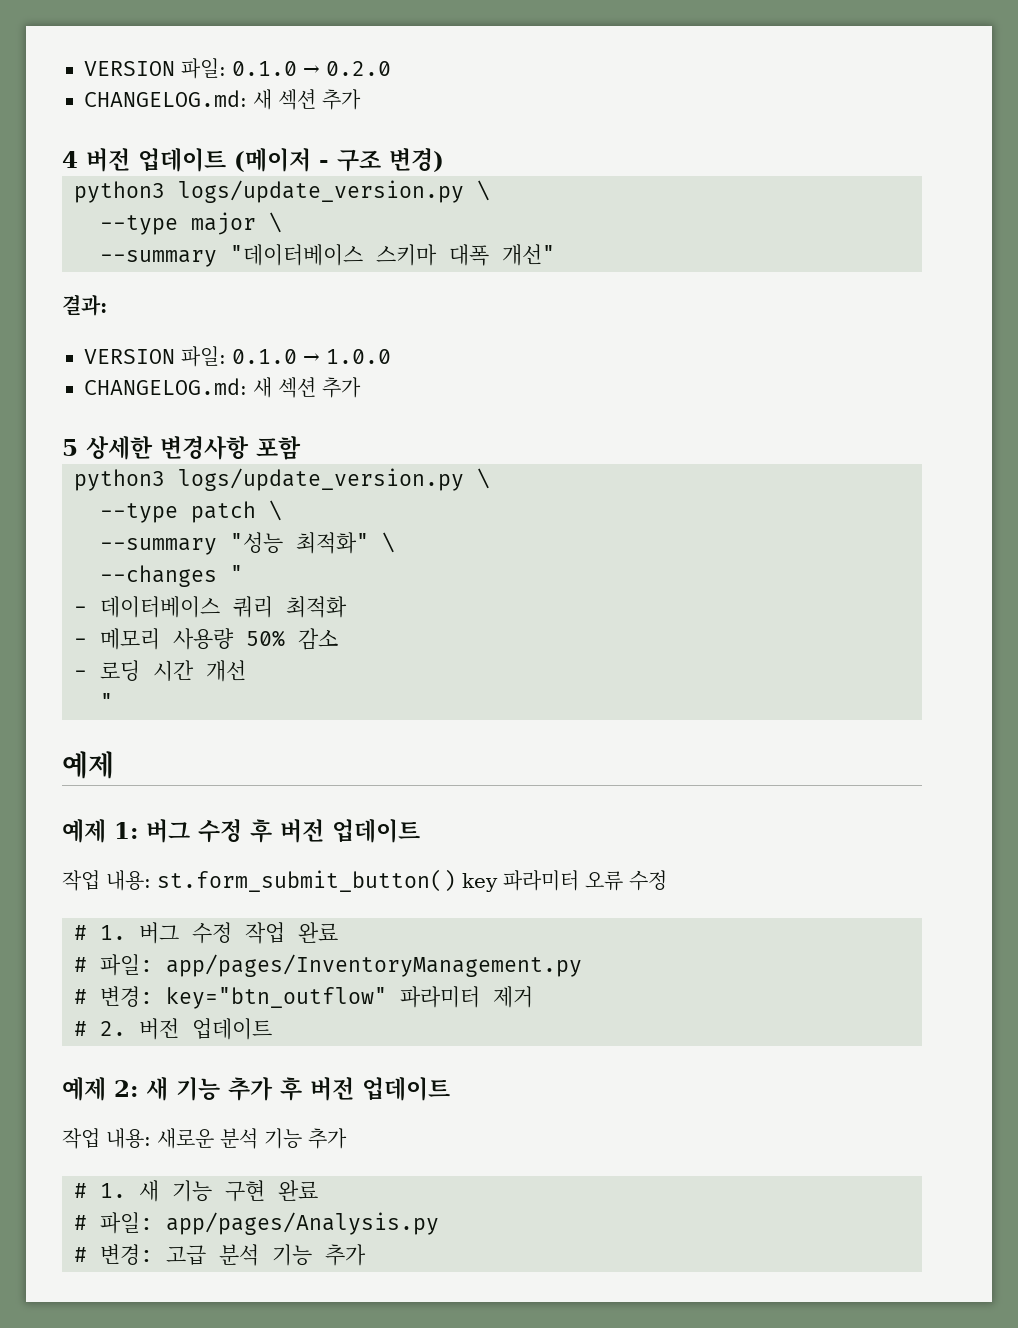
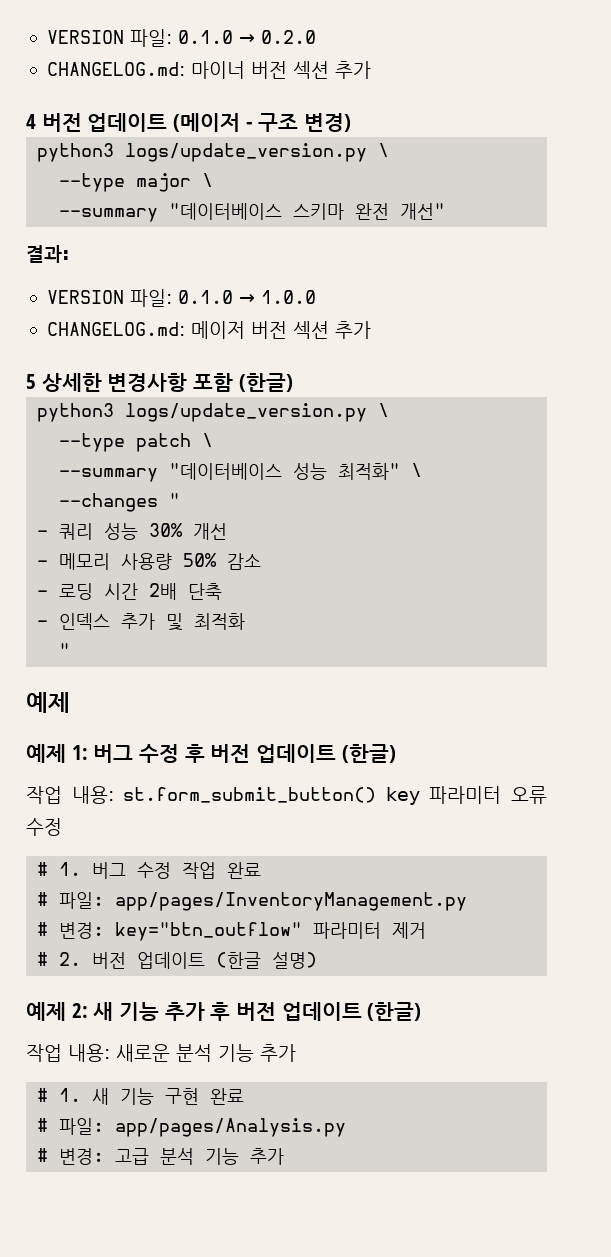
  VERSION 파일: 0.1.0 → 0.2.0
- CHANGELOG.md: 새 섹션 추가
+ CHANGELOG.md: 마이너 버전 섹션 추가
- --summary "데이터베이스 스키마 대폭 개선"
+ --summary "데이터베이스 스키마 완전 개선"
  VERSION 파일: 0.1.0 → 1.0.0
- CHANGELOG.md: 새 섹션 추가
+ CHANGELOG.md: 메이저 버전 섹션 추가
- 5 상세한 변경사항 포함
+ 5 상세한 변경사항 포함 (한글)
- --summary "성능 최적화" \
+ --summary "데이터베이스 성능 최적화" \
- - 데이터베이스 쿼리 최적화
+ - 쿼리 성능 30% 개선
- - 로딩 시간 개선
+ - 로딩 시간 2배 단축
+ - 인덱스 추가 및 최적화
- 예제 1: 버그 수정 후 버전 업데이트
+ 예제 1: 버그 수정 후 버전 업데이트 (한글)
- # 2. 버전 업데이트
+ # 2. 버전 업데이트 (한글 설명)
- 예제 2: 새 기능 추가 후 버전 업데이트
+ 예제 2: 새 기능 추가 후 버전 업데이트 (한글)

